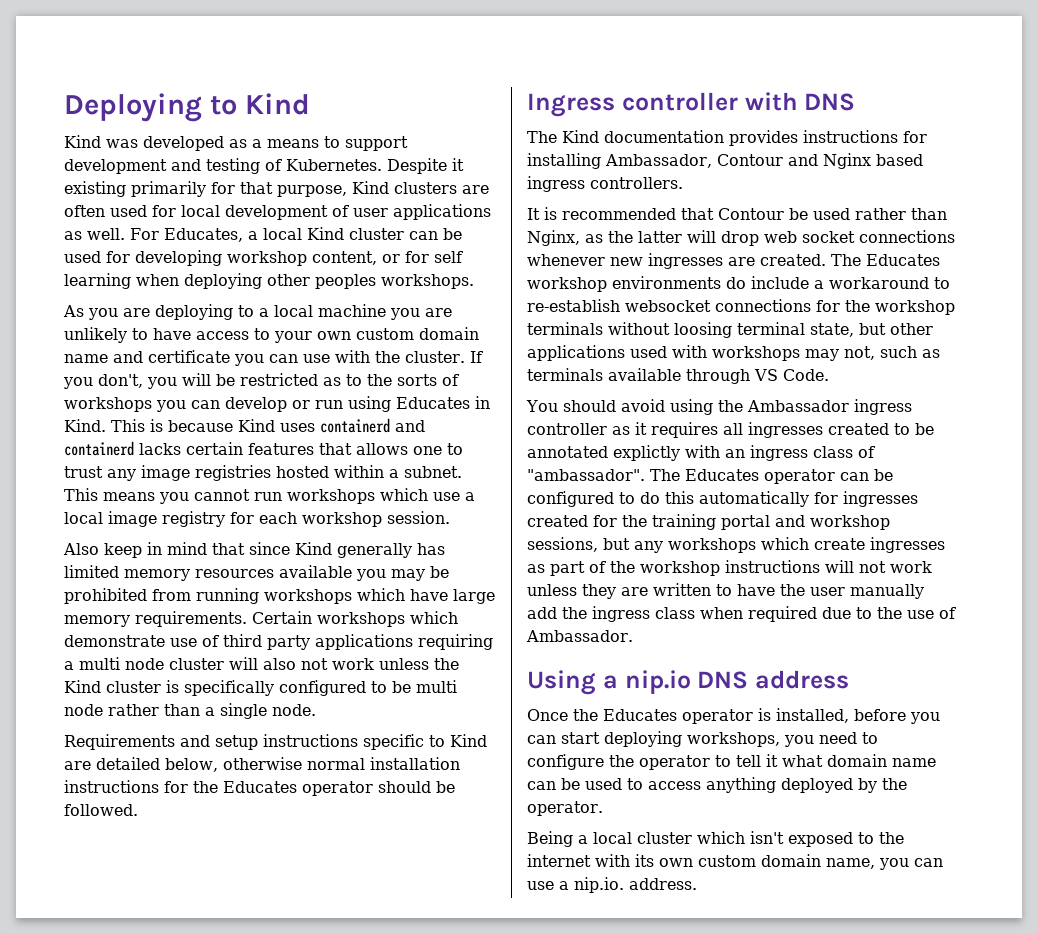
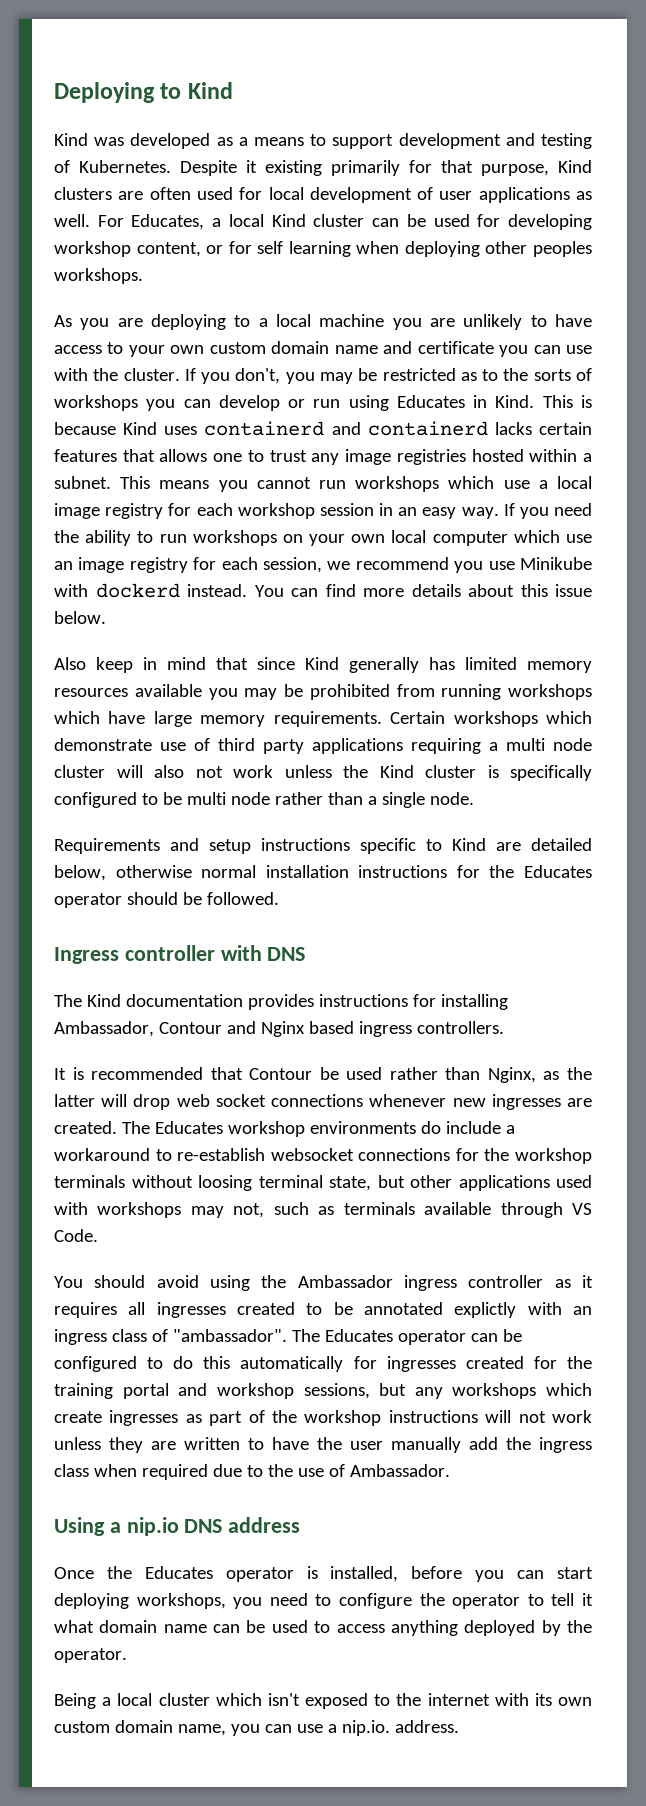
- If you don't, you will be restricted as to the sorts of workshops you can develop or run using Educates in Kind.
+ If you don't, you may be restricted as to the sorts of workshops you can develop or run using Educates in Kind.
- This means you cannot run workshops which use a local image registry for each workshop session.
+ This means you cannot run workshops which use a local image registry for each workshop session in an easy way. If you need the ability to run workshops on your own local computer which use an image registry for each session, we recommend you use Minikube with dockerd instead. You can find more details about this issue below.

